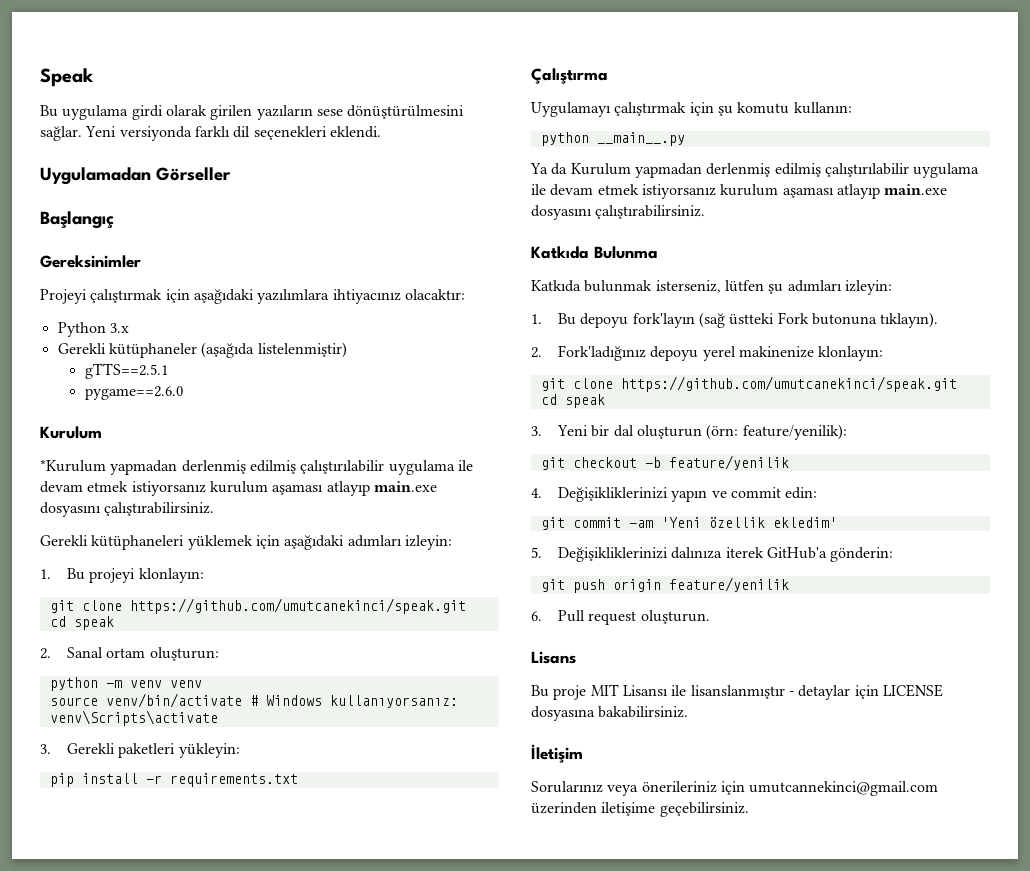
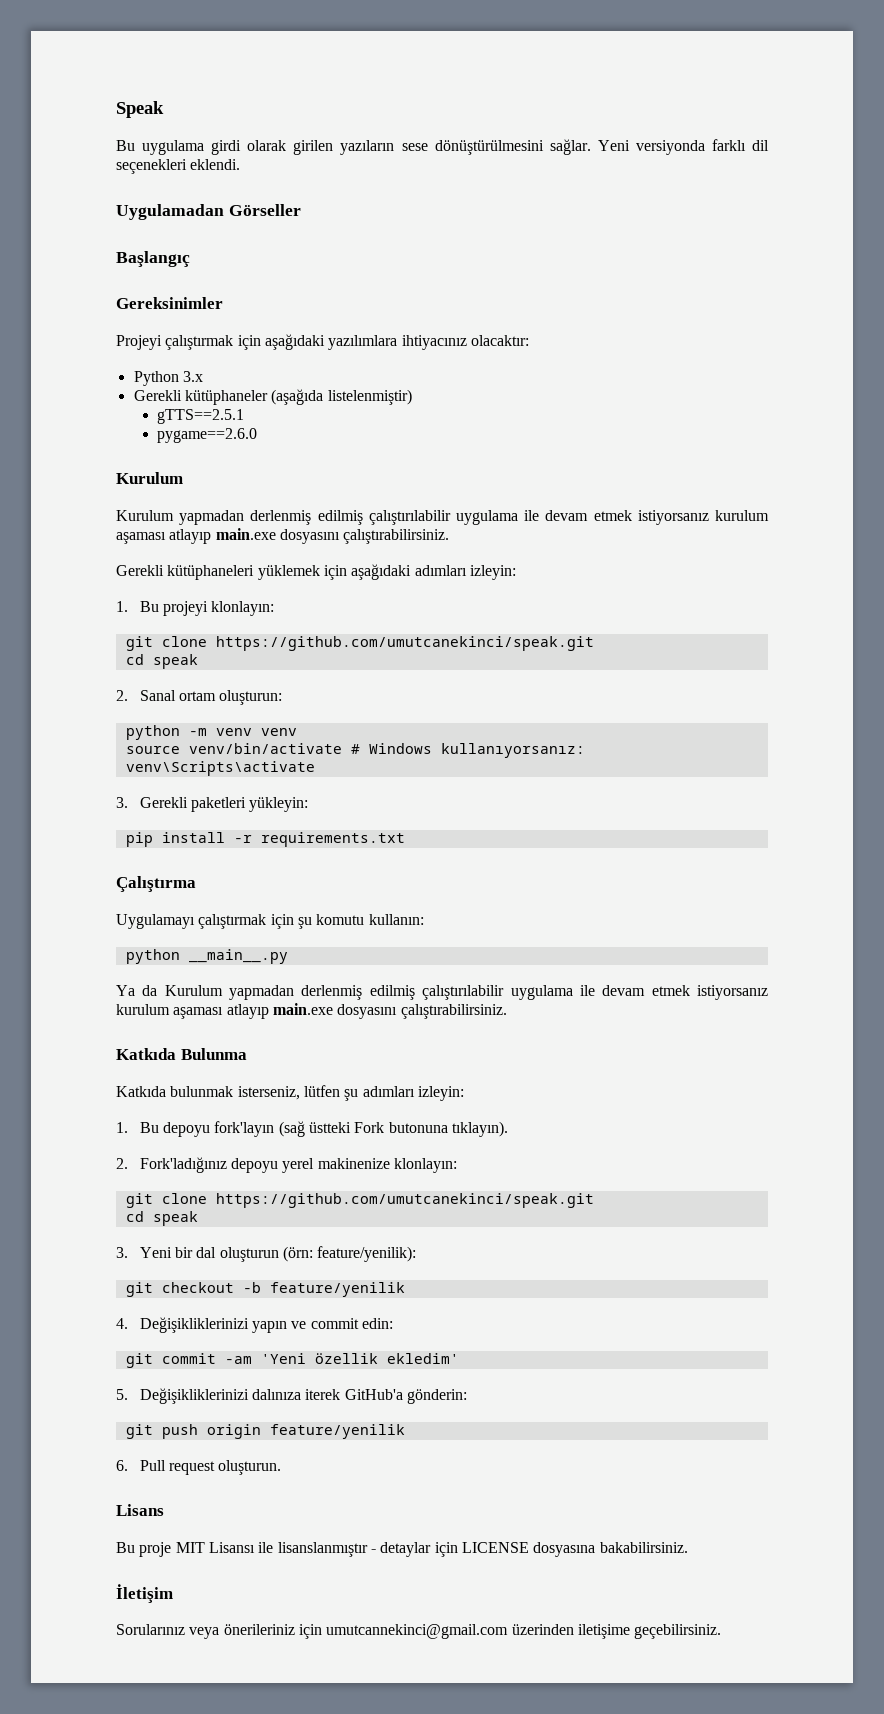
  pygame==2.6.0
  Kurulum
- *Kurulum yapmadan derlenmiş edilmiş çalıştırılabilir uygulama ile devam etmek istiyorsanız kurulum aşaması atlayıp main.exe dosyasını çalıştırabilirsiniz.
+ Kurulum yapmadan derlenmiş edilmiş çalıştırılabilir uygulama ile devam etmek istiyorsanız kurulum aşaması atlayıp main.exe dosyasını çalıştırabilirsiniz.

